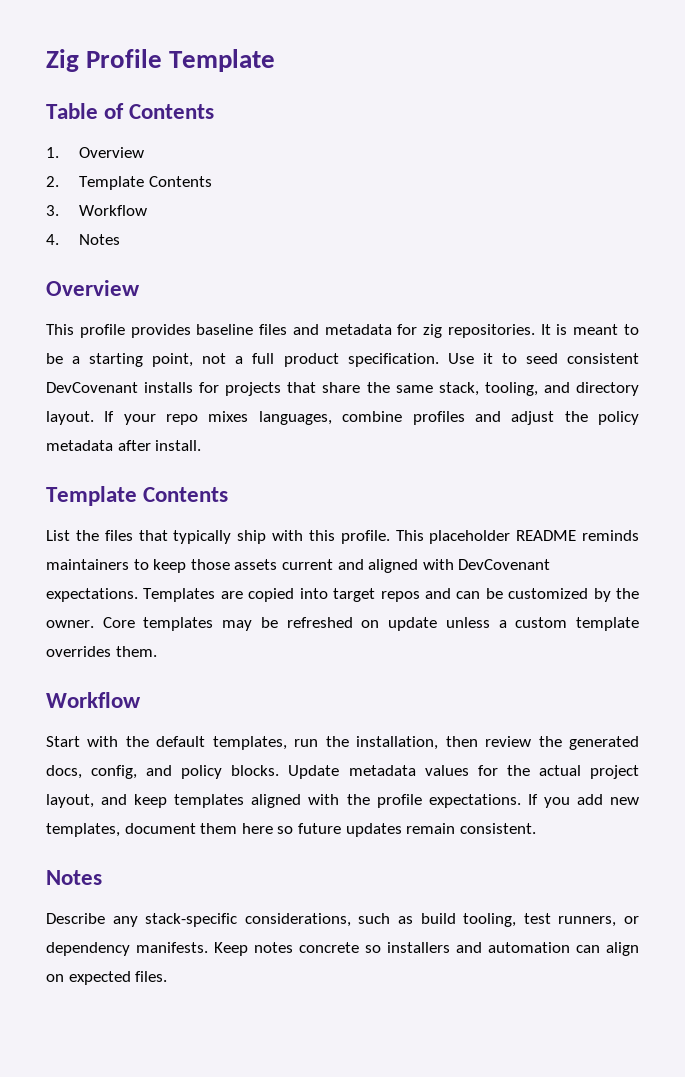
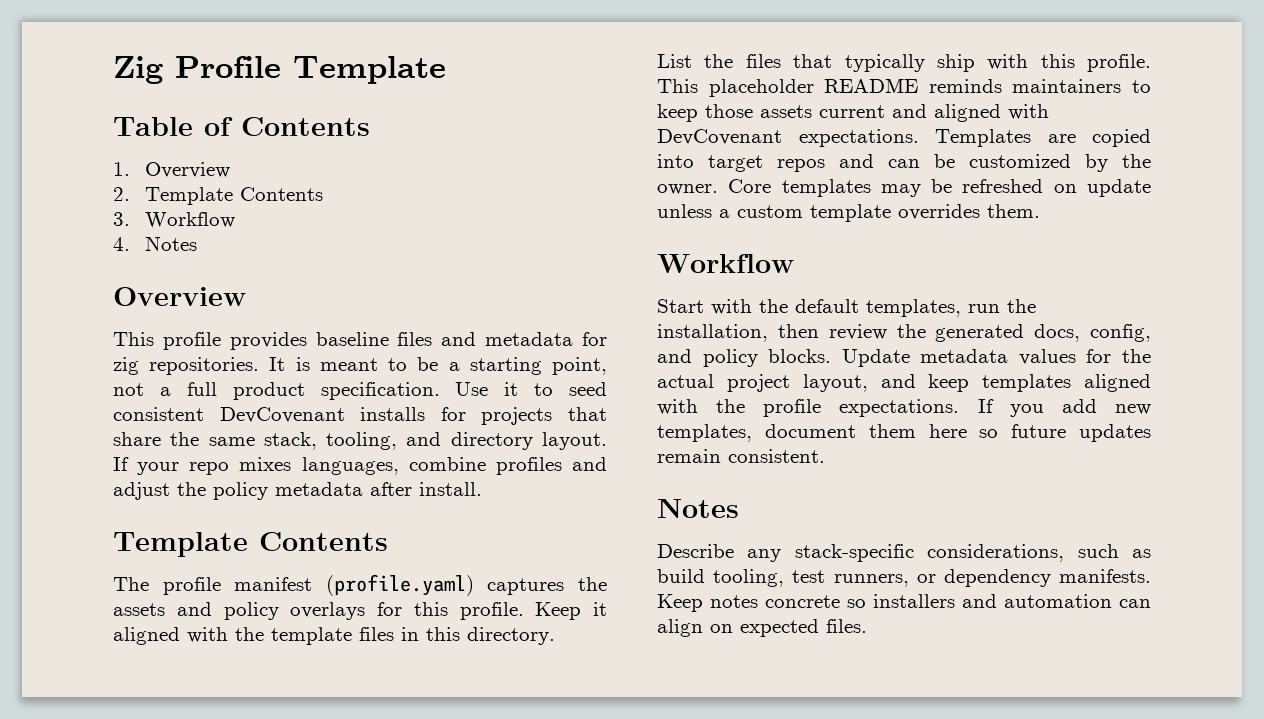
+ The profile manifest (profile.yaml) captures the assets and policy overlays for this profile. Keep it aligned with the template files in this directory.

